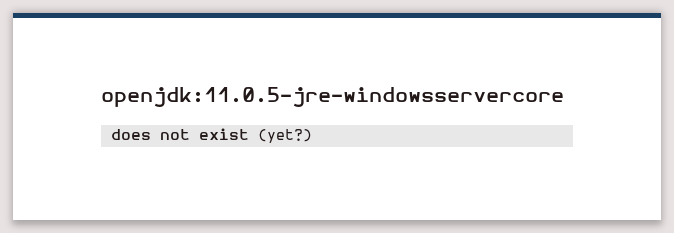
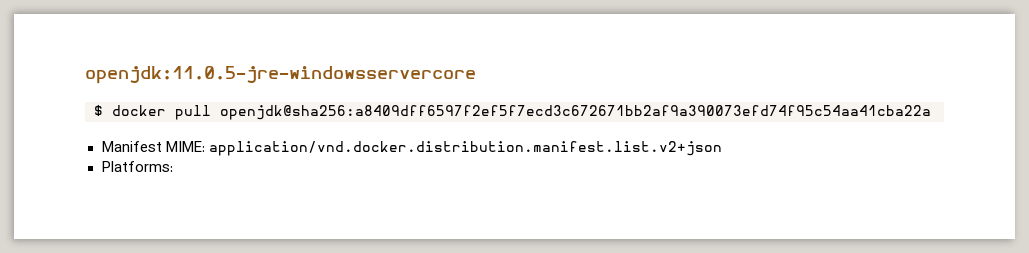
- does not exist (yet?)
+ $ docker pull openjdk@sha256:a8409dff6597f2ef5f7ecd3c672671bb2af9a390073efd74f95c54aa41cba22a
+ Manifest MIME: application/vnd.docker.distribution.manifest.list.v2+json
+ Platforms:

